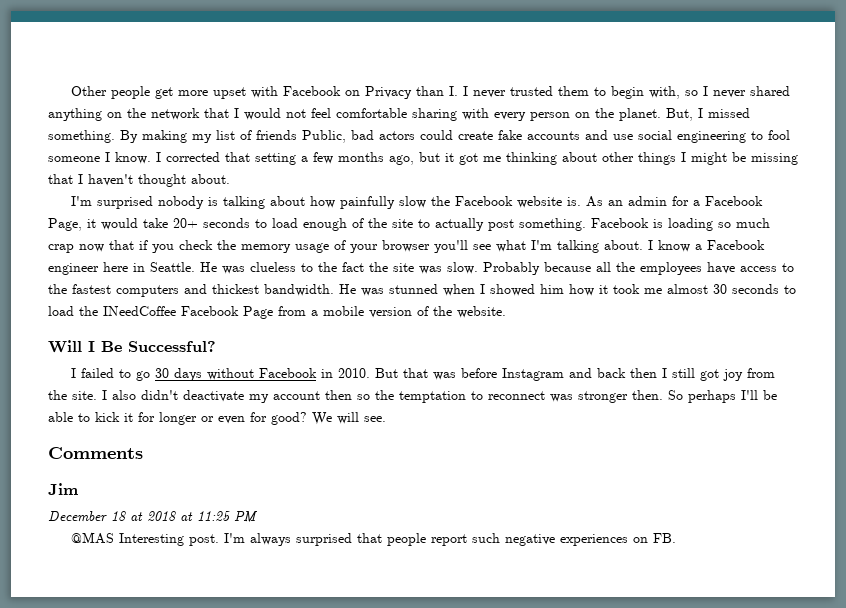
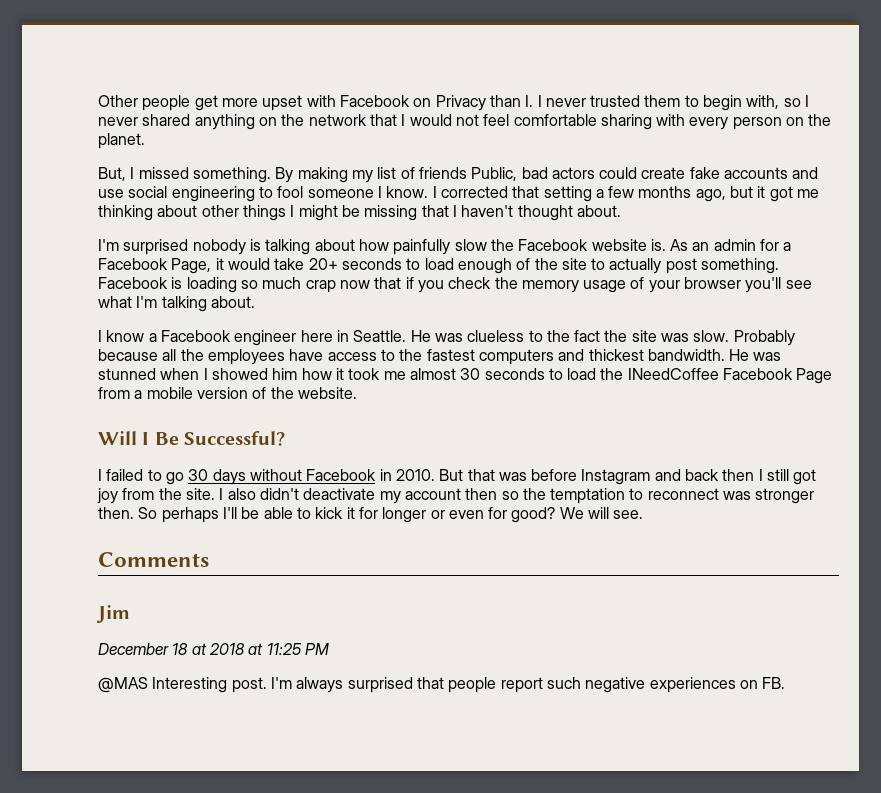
- Other people get more upset with Facebook on Privacy than I. I never trusted them to begin with, so I never shared anything on the network that I would not feel comfortable sharing with every person on the planet. But, I missed something.
+ Other people get more upset with Facebook on Privacy than I. I never trusted them to begin with, so I never shared anything on the network that I would not feel comfortable sharing with every person on the planet.
+ But, I missed something.
- Facebook is loading so much crap now that if you check the memory usage of your browser you'll see what I'm talking about. I know a Facebook engineer here in Seattle.
+ Facebook is loading so much crap now that if you check the memory usage of your browser you'll see what I'm talking about.
+ I know a Facebook engineer here in Seattle.

